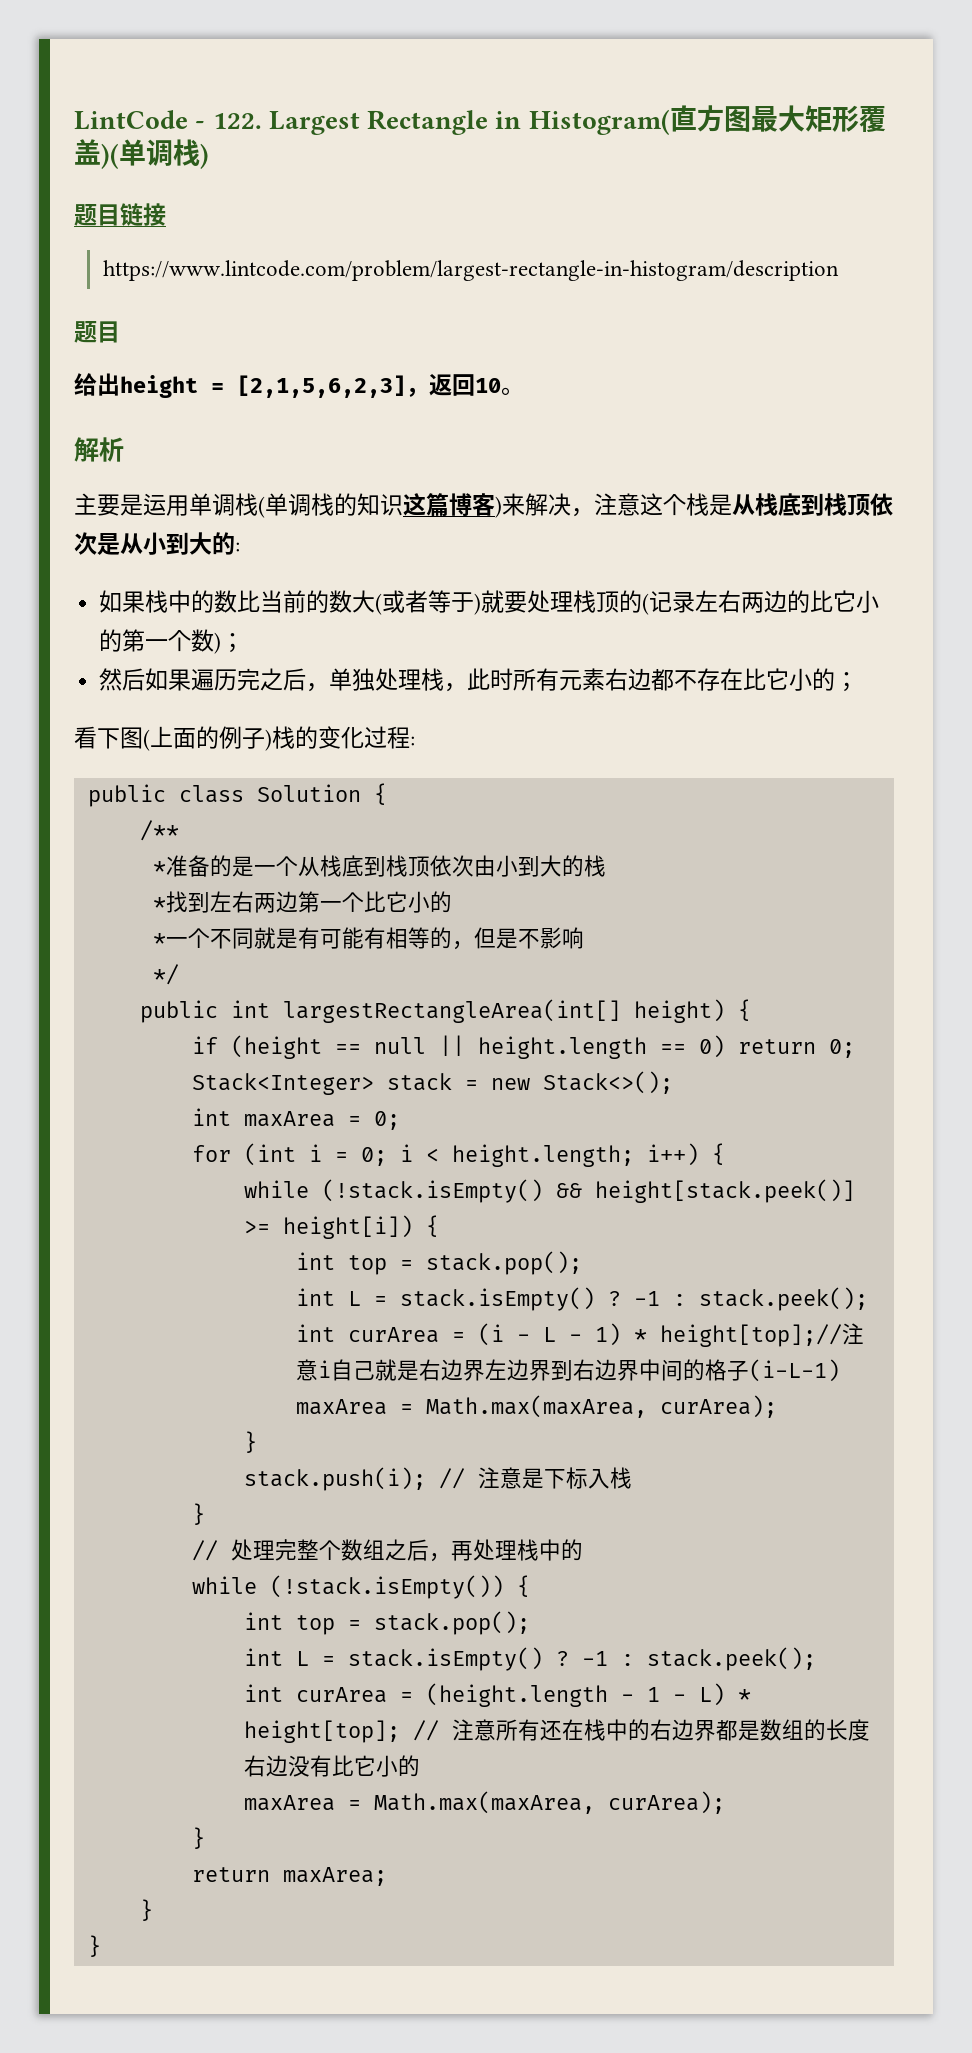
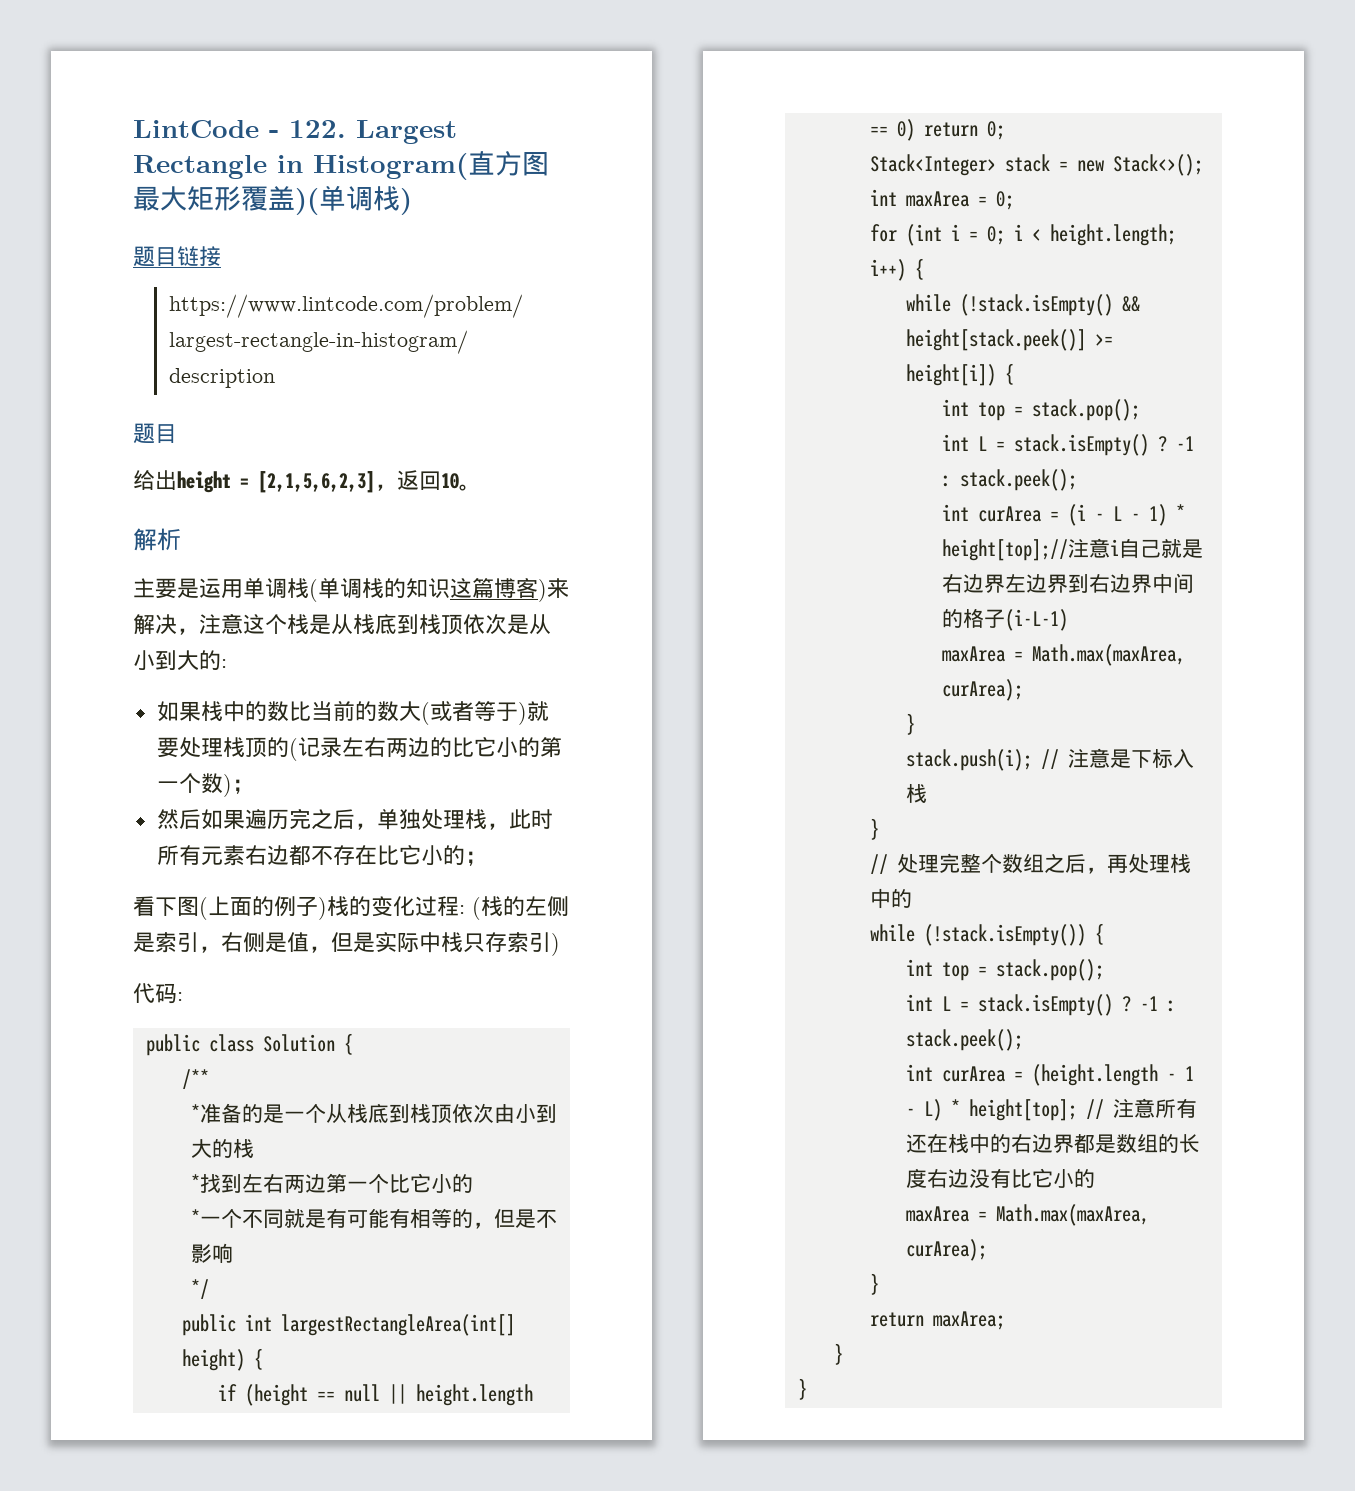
- 看下图(上面的例子)栈的变化过程:
+ 看下图(上面的例子)栈的变化过程: (栈的左侧是索引，右侧是值，但是实际中栈只存索引)
+ 代码:

